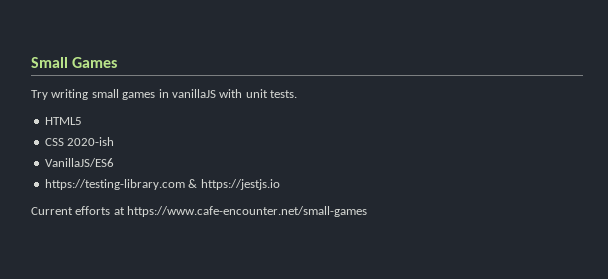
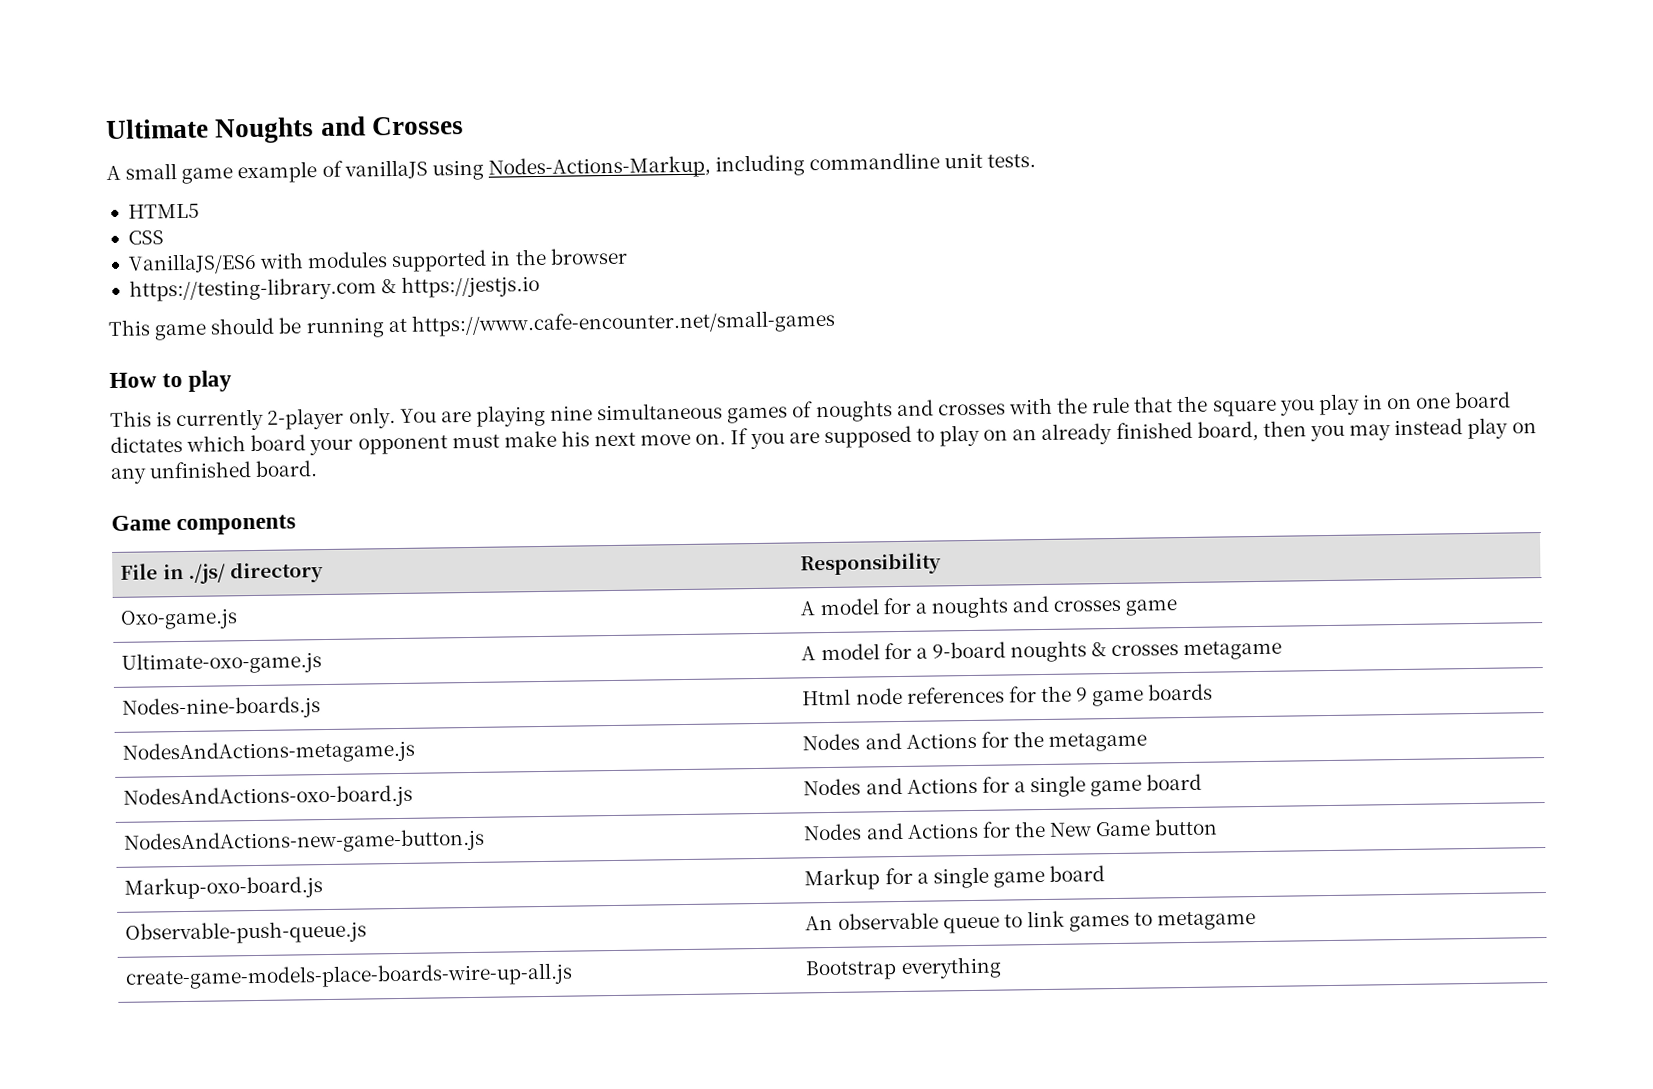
- Small Games
- Try writing small games in vanillaJS with unit tests.
+ Ultimate Noughts and Crosses
+ A small game example of vanillaJS using Nodes-Actions-Markup, including commandline unit tests.
- CSS 2020-ish
+ CSS
- VanillaJS/ES6
+ VanillaJS/ES6 with modules supported in the browser
  https://testing-library.com & https://jestjs.io
- Current efforts at https://www.cafe-encounter.net/small-games
+ This game should be running at https://www.cafe-encounter.net/small-games
+ How to play
+ This is currently 2-player only. You are playing nine simultaneous games of noughts and crosses with the rule that the square you play in on one board dictates which board your opponent must make his next move on. If you are supposed to play on an already finished board, then you may instead play on any unfinished board.
+ Game components
+ File in ./js/ directory | Responsibility
+ Oxo-game.js | A model for a noughts and crosses game
+ Ultimate-oxo-game.js | A model for a 9-board noughts & crosses metagame
+ Nodes-nine-boards.js | Html node references for the 9 game boards
+ NodesAndActions-metagame.js | Nodes and Actions for the metagame
+ NodesAndActions-oxo-board.js | Nodes and Actions for a single game board
+ NodesAndActions-new-game-button.js | Nodes and Actions for the New Game button
+ Markup-oxo-board.js | Markup for a single game board
+ Observable-push-queue.js | An observable queue to link games to metagame
+ create-game-models-place-boards-wire-up-all.js | Bootstrap everything

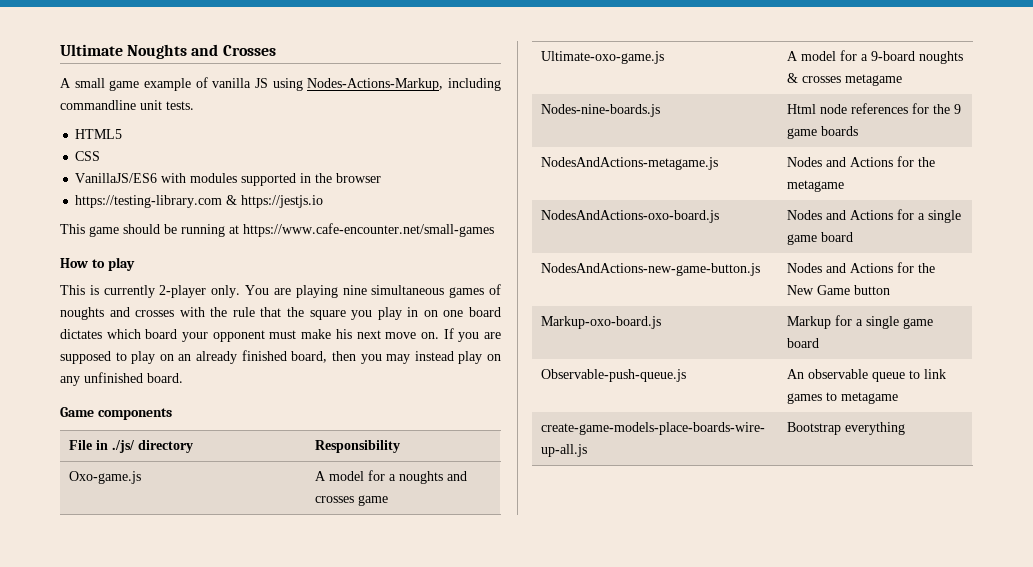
- A small game example of vanillaJS using Nodes-Actions-Markup, including commandline unit tests.
+ A small game example of vanilla JS using Nodes-Actions-Markup, including commandline unit tests.

